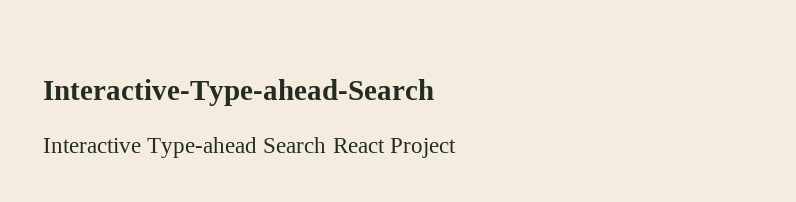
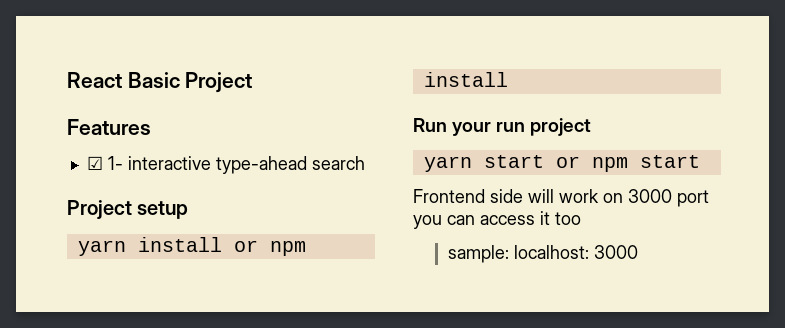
- Interactive-Type-ahead-Search
- Interactive Type-ahead Search React Project
+ React Basic Project
+ Features
+ ☑ 1- interactive type-ahead search
+ Project setup
+ yarn install or npm install
+ Run your run project
+ yarn start or npm start
+ Frontend side will work on 3000 port you can access it too
+ sample: localhost: 3000

